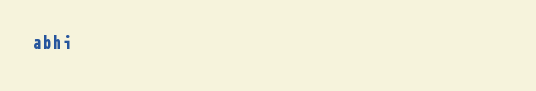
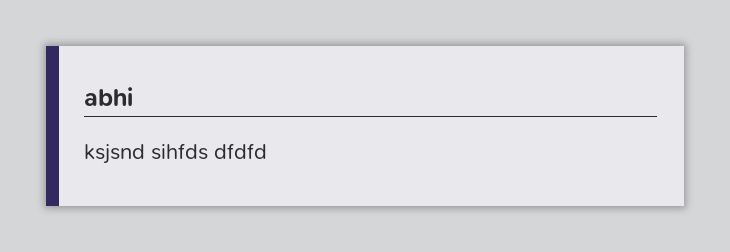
+ ksjsnd sihfds dfdfd

